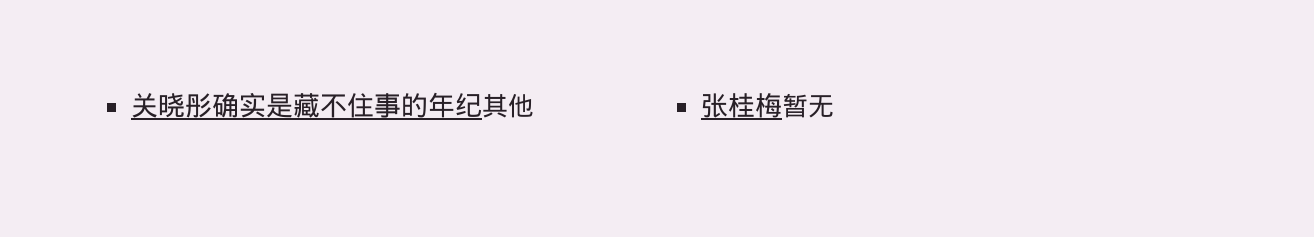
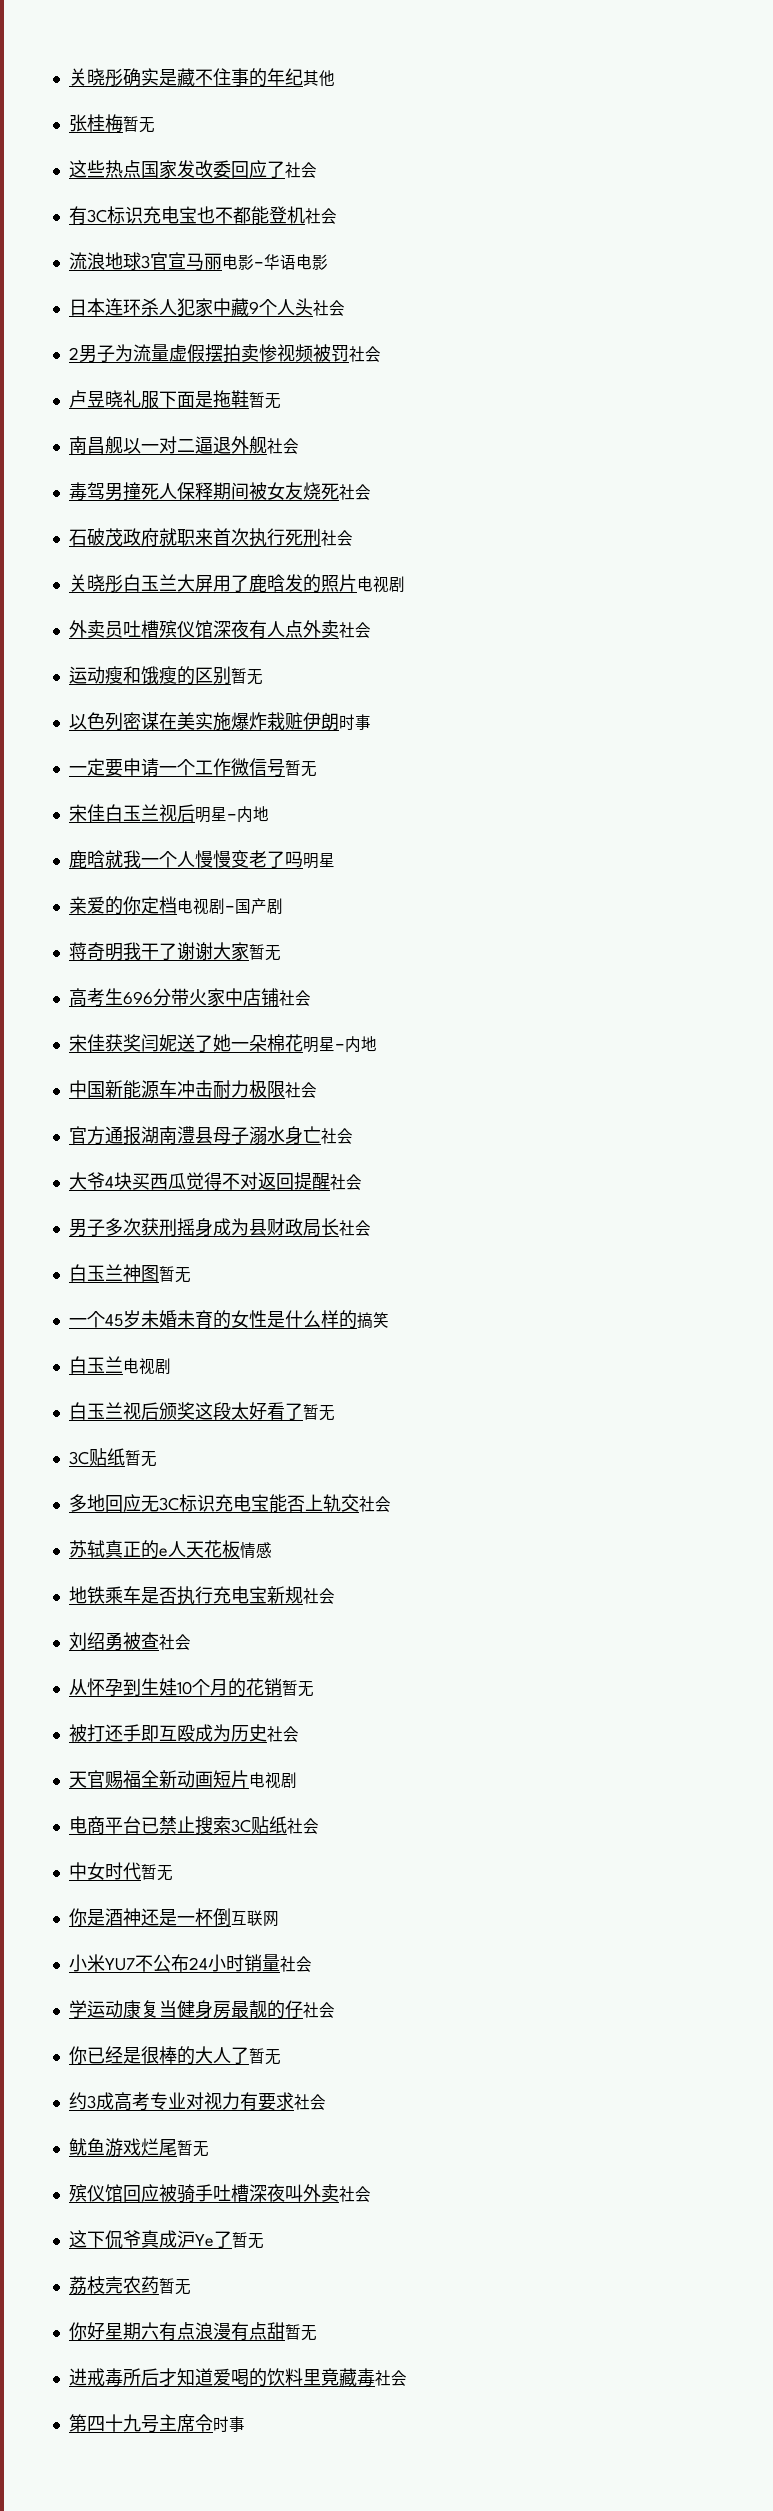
+ 这些热点国家发改委回应了社会
+ 有3C标识充电宝也不都能登机社会
+ 流浪地球3官宣马丽电影-华语电影
+ 日本连环杀人犯家中藏9个人头社会
+ 2男子为流量虚假摆拍卖惨视频被罚社会
+ 卢昱晓礼服下面是拖鞋暂无
+ 南昌舰以一对二逼退外舰社会
+ 毒驾男撞死人保释期间被女友烧死社会
+ 石破茂政府就职来首次执行死刑社会
+ 关晓彤白玉兰大屏用了鹿晗发的照片电视剧
+ 外卖员吐槽殡仪馆深夜有人点外卖社会
+ 运动瘦和饿瘦的区别暂无
+ 以色列密谋在美实施爆炸栽赃伊朗时事
+ 一定要申请一个工作微信号暂无
+ 宋佳白玉兰视后明星-内地
+ 鹿晗就我一个人慢慢变老了吗明星
+ 亲爱的你定档电视剧-国产剧
+ 蒋奇明我干了谢谢大家暂无
+ 高考生696分带火家中店铺社会
+ 宋佳获奖闫妮送了她一朵棉花明星-内地
+ 中国新能源车冲击耐力极限社会
+ 官方通报湖南澧县母子溺水身亡社会
+ 大爷4块买西瓜觉得不对返回提醒社会
+ 男子多次获刑摇身成为县财政局长社会
+ 白玉兰神图暂无
+ 一个45岁未婚未育的女性是什么样的搞笑
+ 白玉兰电视剧
+ 白玉兰视后颁奖这段太好看了暂无
+ 3C贴纸暂无
+ 多地回应无3C标识充电宝能否上轨交社会
+ 苏轼真正的e人天花板情感
+ 地铁乘车是否执行充电宝新规社会
+ 刘绍勇被查社会
+ 从怀孕到生娃10个月的花销暂无
+ 被打还手即互殴成为历史社会
+ 天官赐福全新动画短片电视剧
+ 电商平台已禁止搜索3C贴纸社会
+ 中女时代暂无
+ 你是酒神还是一杯倒互联网
+ 小米YU7不公布24小时销量社会
+ 学运动康复当健身房最靓的仔社会
+ 你已经是很棒的大人了暂无
+ 约3成高考专业对视力有要求社会
+ 鱿鱼游戏烂尾暂无
+ 殡仪馆回应被骑手吐槽深夜叫外卖社会
+ 这下侃爷真成沪Ye了暂无
+ 荔枝壳农药暂无
+ 你好星期六有点浪漫有点甜暂无
+ 进戒毒所后才知道爱喝的饮料里竟藏毒社会
+ 第四十九号主席令时事

